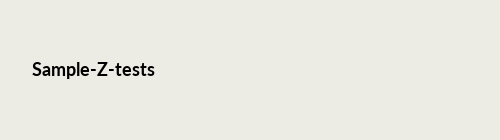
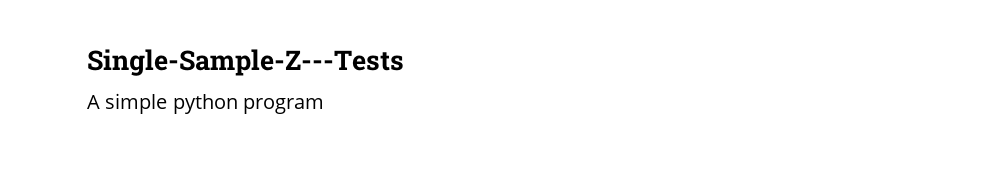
- Sample-Z-tests
+ Single-Sample-Z---Tests
+ A simple python program

